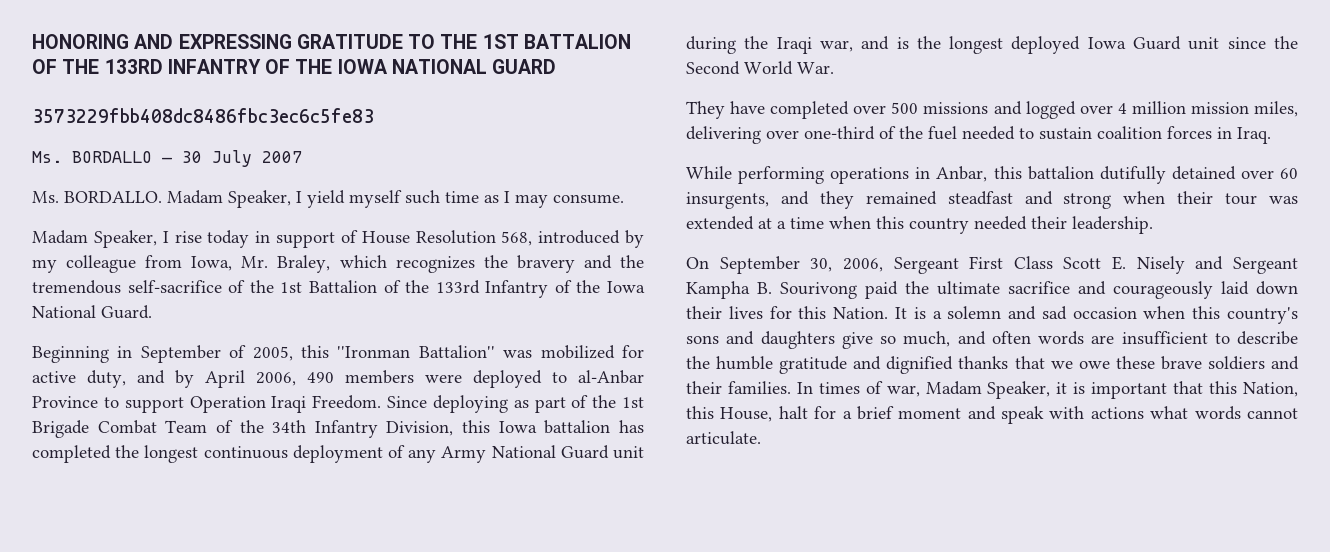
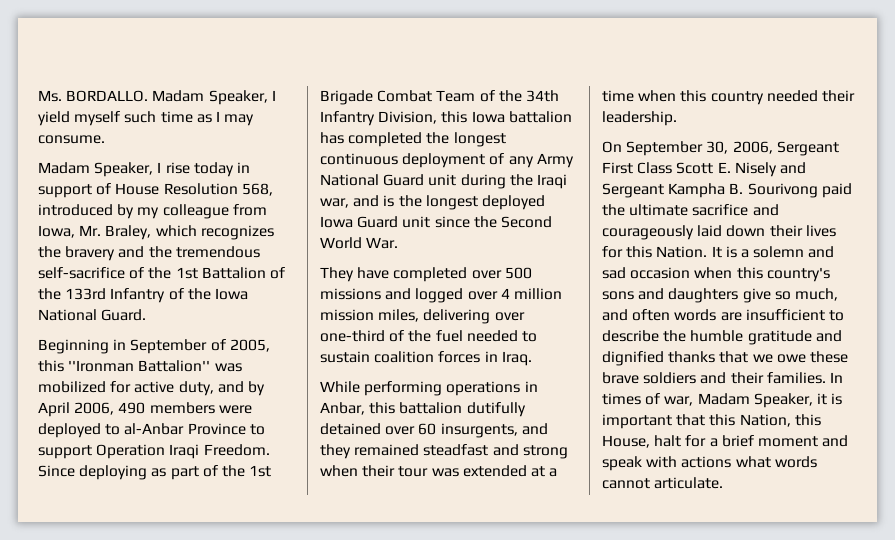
- HONORING AND EXPRESSING GRATITUDE TO THE 1ST BATTALION OF THE 133RD INFANTRY OF THE IOWA NATIONAL GUARD
- 3573229fbb408dc8486fbc3ec6c5fe83
- Ms. BORDALLO — 30 July 2007

